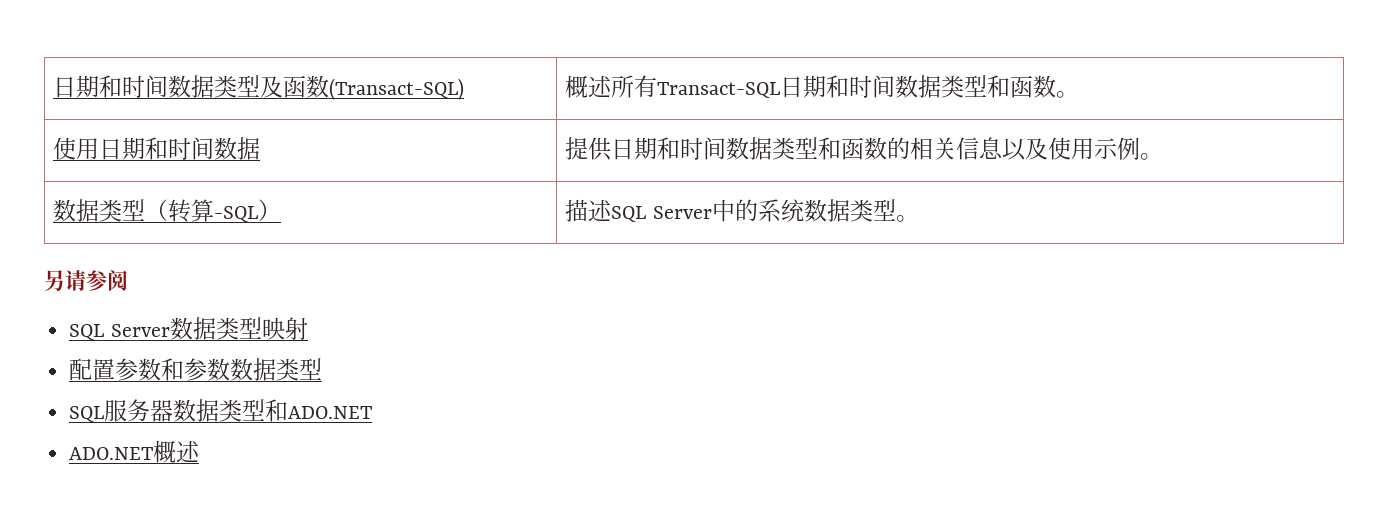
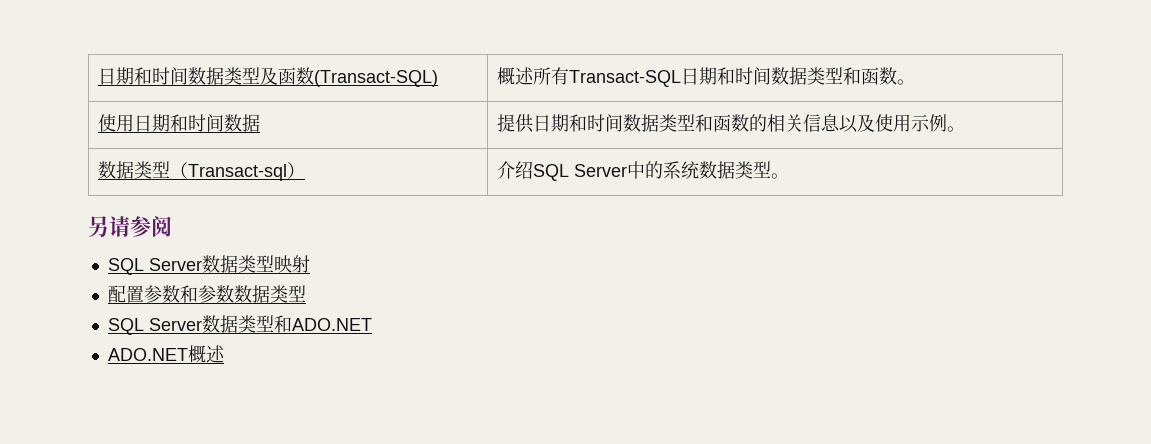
- 数据类型（转算-SQL） | 描述SQL Server中的系统数据类型。
+ 数据类型（Transact-sql） | 介绍SQL Server中的系统数据类型。
- SQL服务器数据类型和ADO.NET
+ SQL Server数据类型和ADO.NET

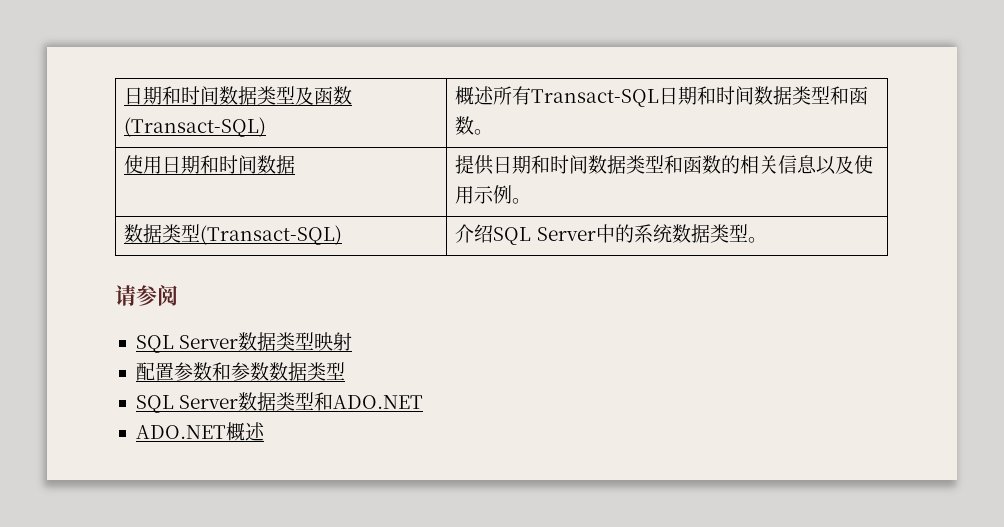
- 数据类型（Transact-sql） | 介绍SQL Server中的系统数据类型。
+ 数据类型(Transact-SQL) | 介绍SQL Server中的系统数据类型。
- 另请参阅
+ 请参阅

